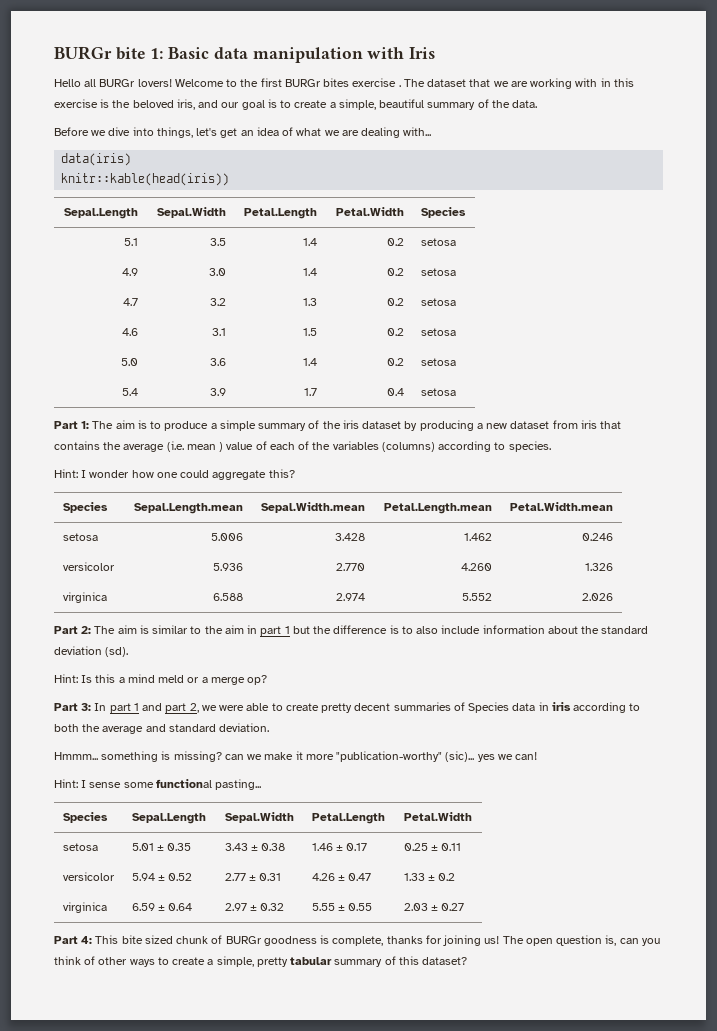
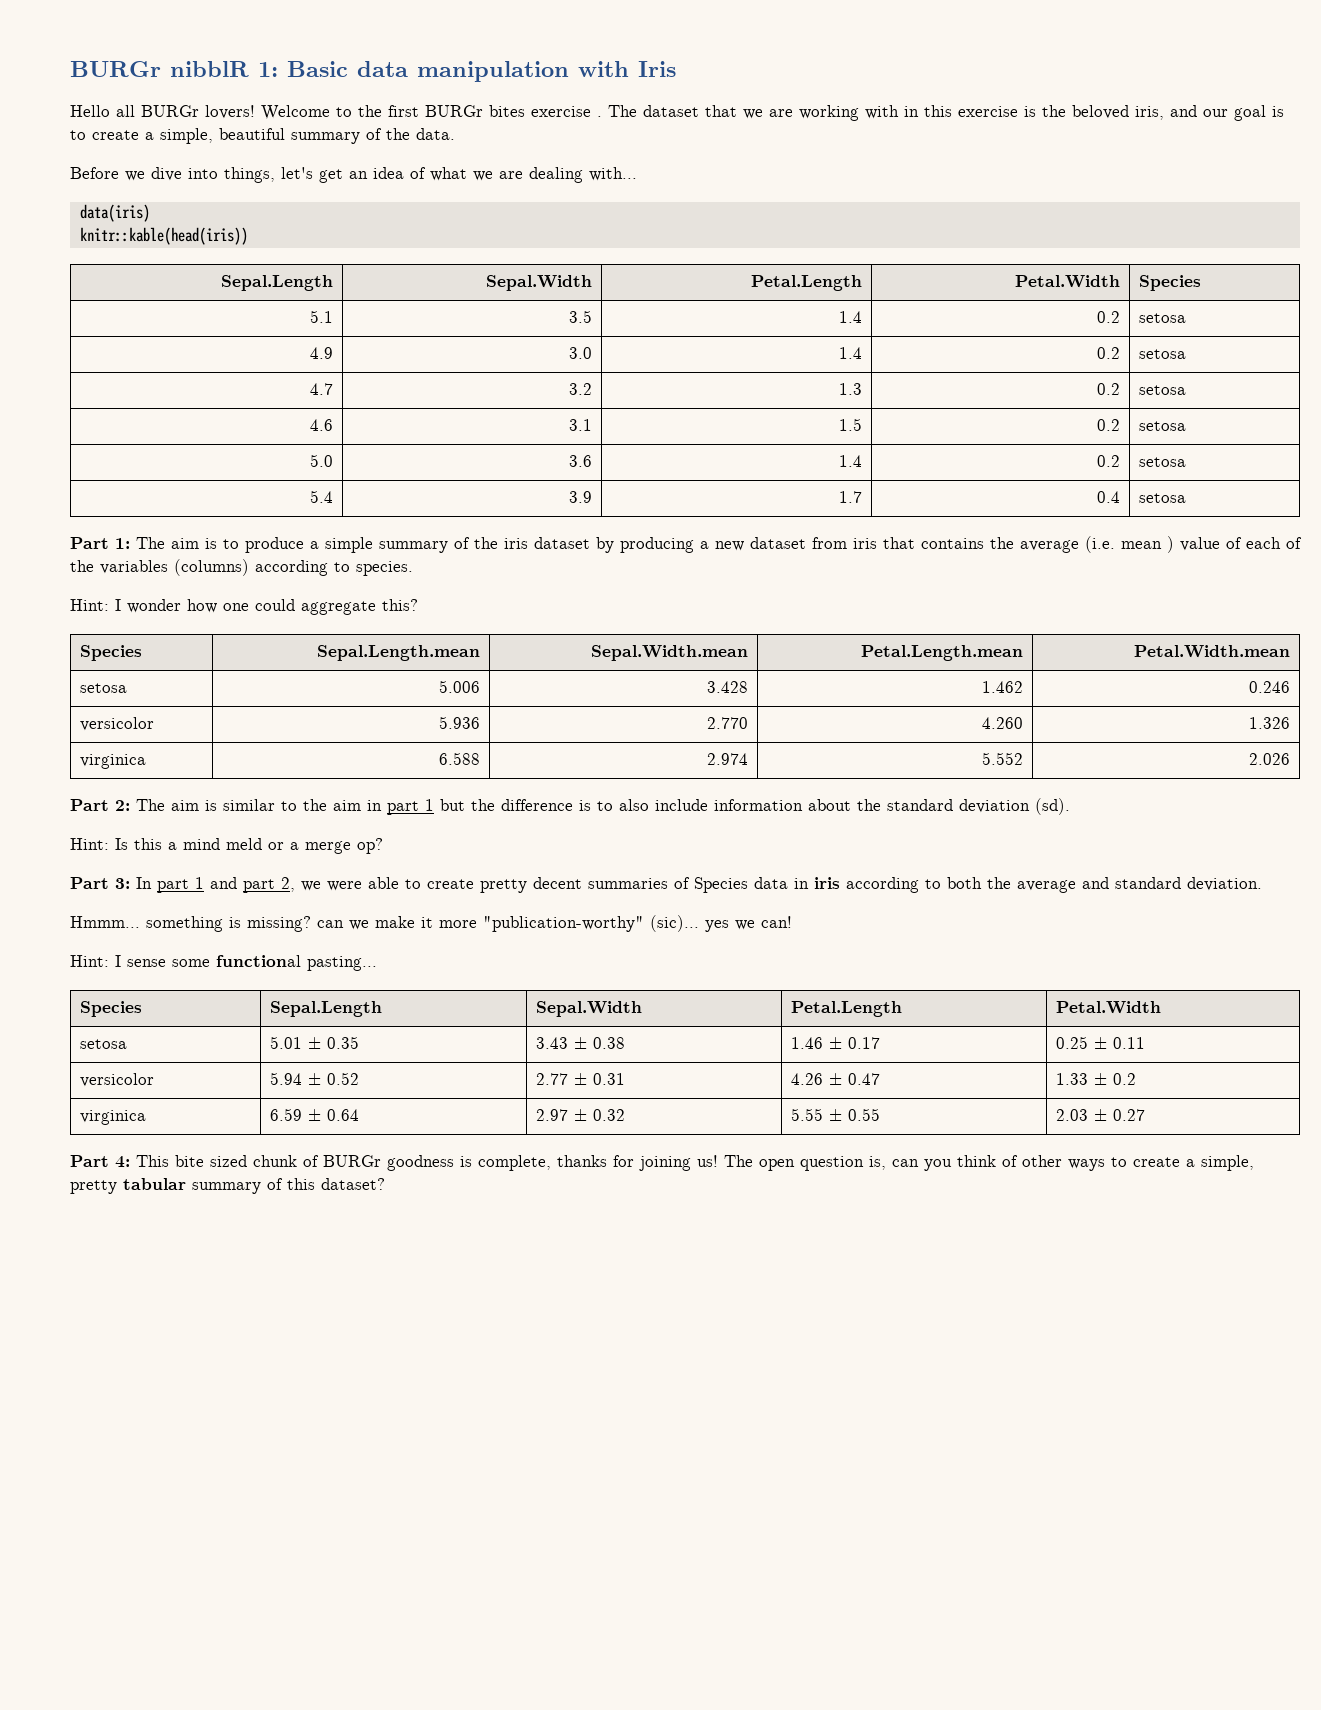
- BURGr bite 1: Basic data manipulation with Iris
+ BURGr nibblR 1: Basic data manipulation with Iris

